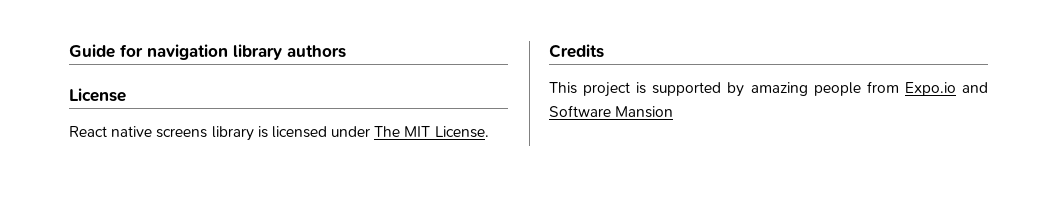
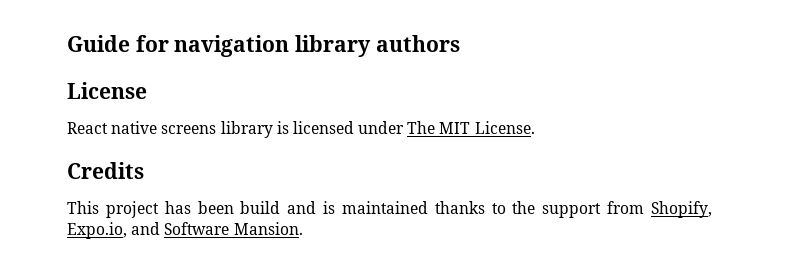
- This project is supported by amazing people from Expo.io and Software Mansion
+ This project has been build and is maintained thanks to the support from Shopify, Expo.io, and Software Mansion.

